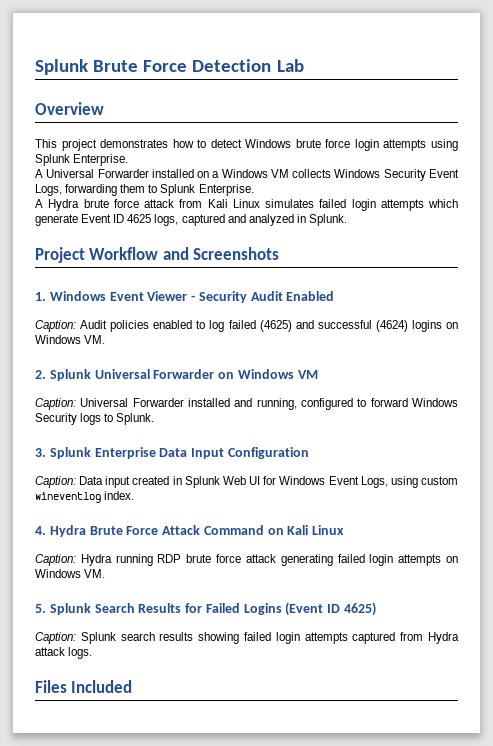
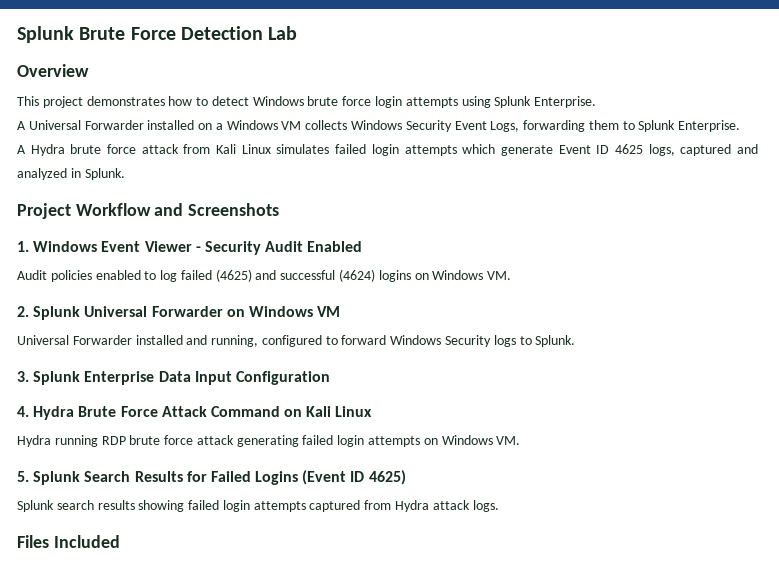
- Caption: Audit policies enabled to log failed (4625) and successful (4624) logins on Windows VM.
+ Audit policies enabled to log failed (4625) and successful (4624) logins on Windows VM.
- Caption: Universal Forwarder installed and running, configured to forward Windows Security logs to Splunk.
+ Universal Forwarder installed and running, configured to forward Windows Security logs to Splunk.
- Caption: Data input created in Splunk Web UI for Windows Event Logs, using custom wineventlog index.
- Caption: Hydra running RDP brute force attack generating failed login attempts on Windows VM.
+ Hydra running RDP brute force attack generating failed login attempts on Windows VM.
- Caption: Splunk search results showing failed login attempts captured from Hydra attack logs.
+ Splunk search results showing failed login attempts captured from Hydra attack logs.

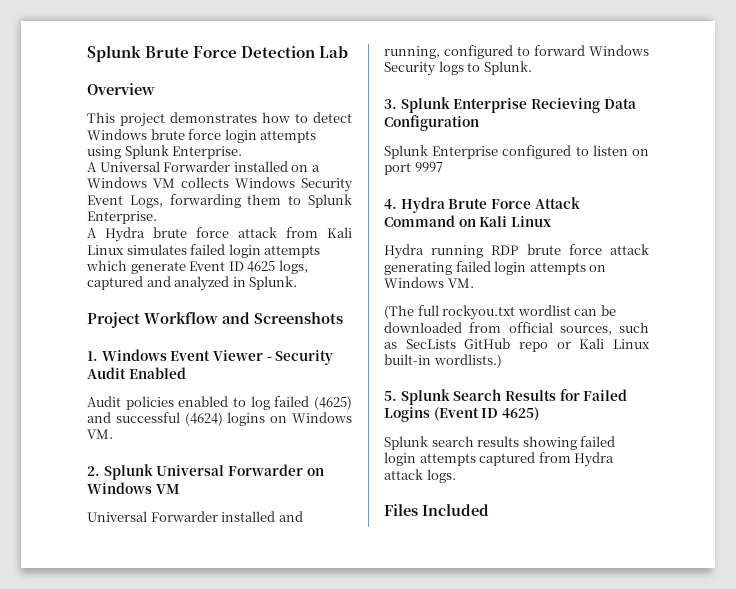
- 3. Splunk Enterprise Data Input Configuration
+ 3. Splunk Enterprise Recieving Data Configuration
+ Splunk Enterprise configured to listen on port 9997
+ (The full rockyou.txt wordlist can be downloaded from official sources, such as SecLists GitHub repo or Kali Linux built-in wordlists.)

